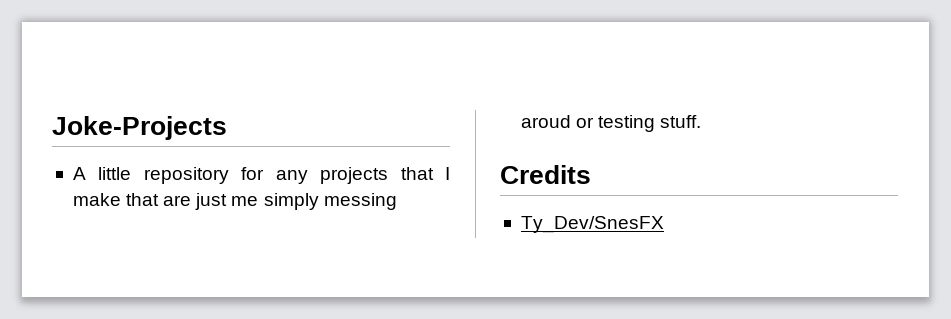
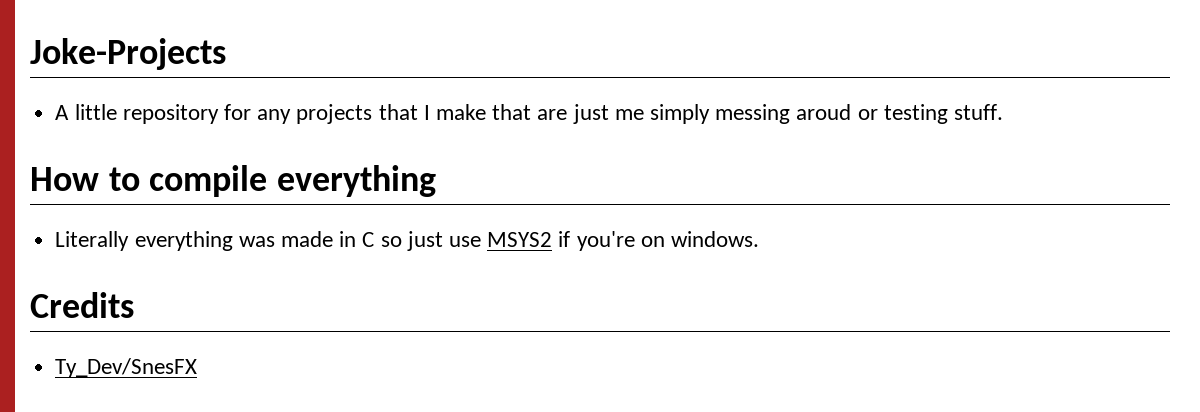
+ How to compile everything
+ Literally everything was made in C so just use MSYS2 if you're on windows.

